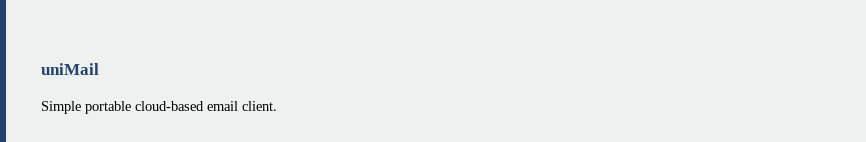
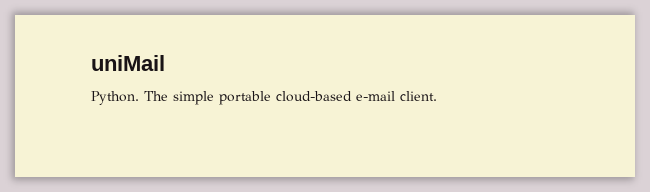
- Simple portable cloud-based email client.
+ Python. The simple portable cloud-based e-mail client.

